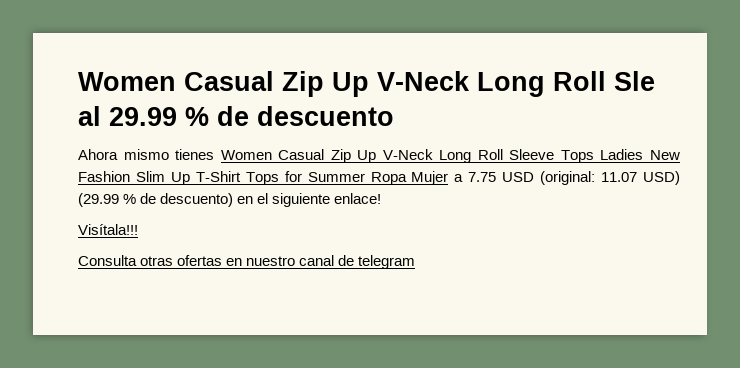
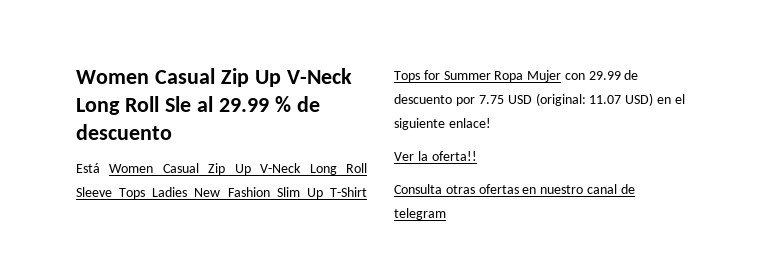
- Ahora mismo tienes Women Casual Zip Up V-Neck Long Roll Sleeve Tops Ladies New Fashion Slim Up T-Shirt Tops for Summer Ropa Mujer a 7.75 USD (original: 11.07 USD) (29.99 % de descuento) en el siguiente enlace!
+ Está Women Casual Zip Up V-Neck Long Roll Sleeve Tops Ladies New Fashion Slim Up T-Shirt Tops for Summer Ropa Mujer con 29.99 de descuento por 7.75 USD (original: 11.07 USD) en el siguiente enlace!
- Visítala!!!
+ Ver la oferta!!

